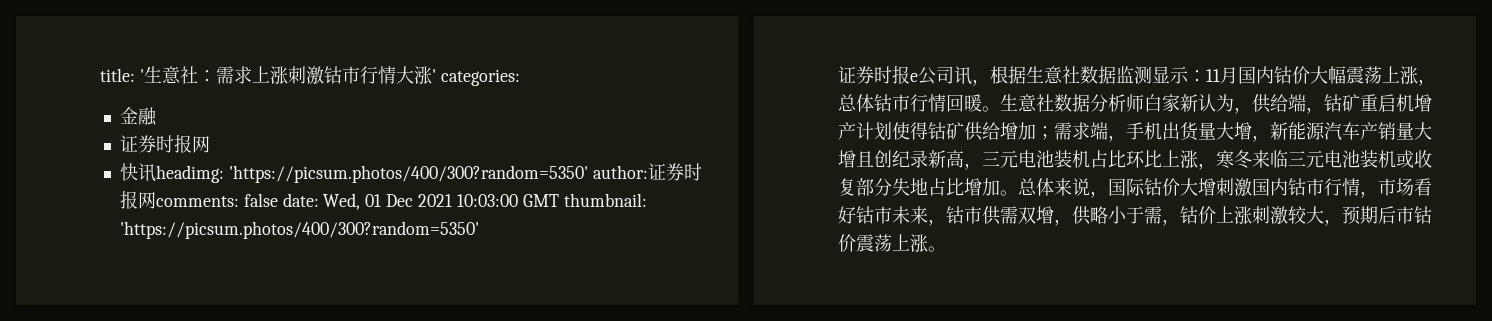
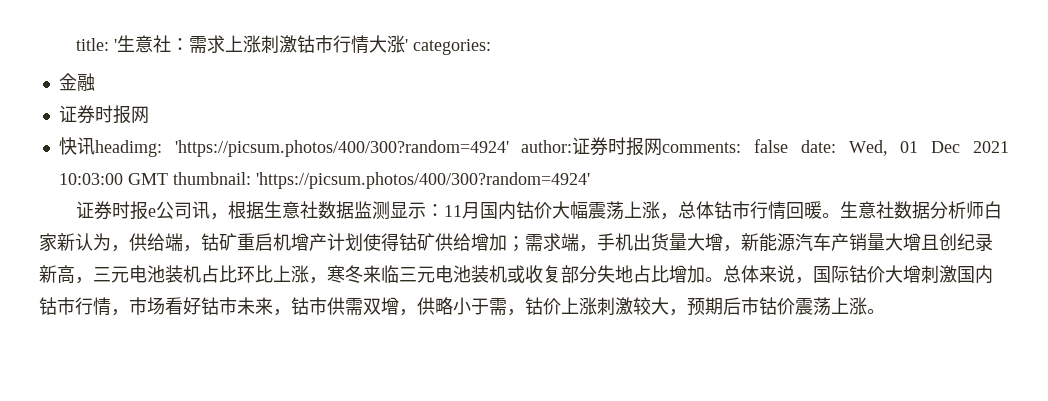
- 快讯headimg: 'https://picsum.photos/400/300?random=5350' author:证券时报网comments: false date: Wed, 01 Dec 2021 10:03:00 GMT thumbnail: 'https://picsum.photos/400/300?random=5350'
+ 快讯headimg: 'https://picsum.photos/400/300?random=4924' author:证券时报网comments: false date: Wed, 01 Dec 2021 10:03:00 GMT thumbnail: 'https://picsum.photos/400/300?random=4924'

